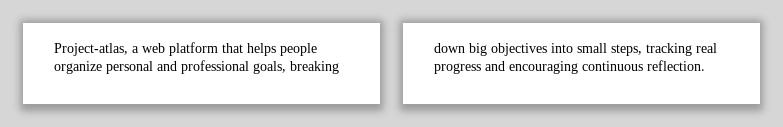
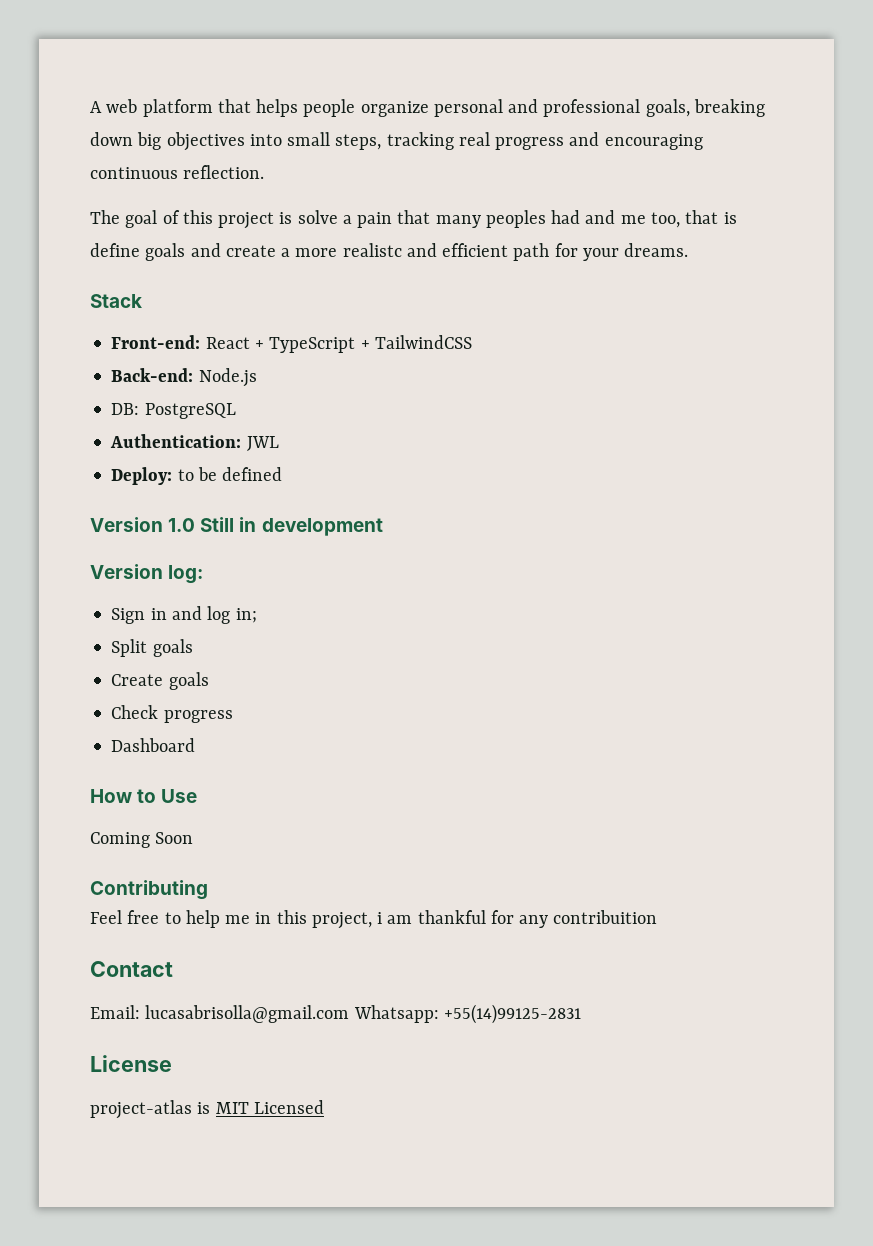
- Project-atlas, a web platform that helps people organize personal and professional goals, breaking down big objectives into small steps, tracking real progress and encouraging continuous reflection.
+ A web platform that helps people organize personal and professional goals, breaking down big objectives into small steps, tracking real progress and encouraging continuous reflection.
+ The goal of this project is solve a pain that many peoples had and me too, that is define goals and create a more realistc and efficient path for your dreams.
+ Stack
+ Front-end: React + TypeScript + TailwindCSS
+ Back-end: Node.js
+ DB: PostgreSQL
+ Authentication: JWL
+ Deploy: to be defined
+ Version 1.0 Still in development
+ Version log:
+ Sign in and log in;
+ Split goals
+ Create goals
+ Check progress
+ Dashboard
+ How to Use
+ Coming Soon
+ Contributing
+ Feel free to help me in this project, i am thankful for any contribuition
+ Contact
+ Email: lucasabrisolla@gmail.com Whatsapp: +55(14)99125-2831
+ License
+ project-atlas is MIT Licensed

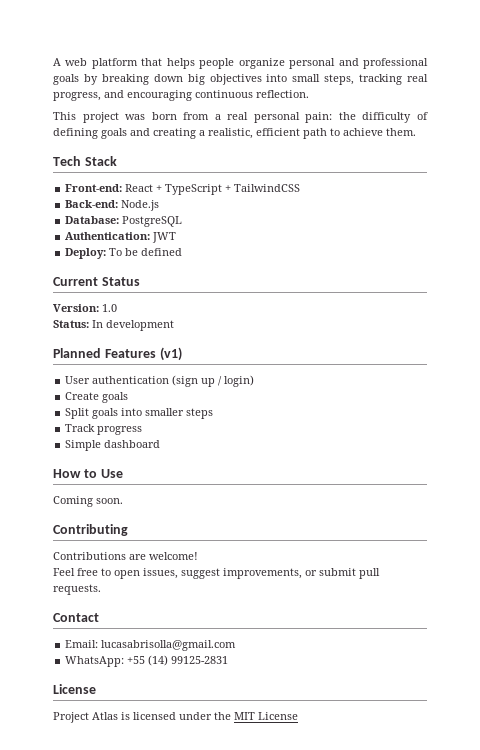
- A web platform that helps people organize personal and professional goals, breaking down big objectives into small steps, tracking real progress and encouraging continuous reflection.
+ A web platform that helps people organize personal and professional goals by breaking down big objectives into small steps, tracking real progress, and encouraging continuous reflection.
- The goal of this project is solve a pain that many peoples had and me too, that is define goals and create a more realistc and efficient path for your dreams.
- Stack
+ This project was born from a real personal pain: the difficulty of defining goals and creating a realistic, efficient path to achieve them.
+ Tech Stack
- DB: PostgreSQL
+ Database: PostgreSQL
- Authentication: JWL
+ Authentication: JWT
- Deploy: to be defined
+ Deploy: To be defined
- Version 1.0 Still in development
+ Current Status
+ Version: 1.0
+ Status: In development
- Version log:
- Sign in and log in;
- Split goals
+ Planned Features (v1)
+ User authentication (sign up / login)
  Create goals
- Check progress
+ Split goals into smaller steps
+ Track progress
- Dashboard
+ Simple dashboard
- Coming Soon
+ Coming soon.
+ Contributions are welcome!
- Feel free to help me in this project, i am thankful for any contribuition
+ Feel free to open issues, suggest improvements, or submit pull requests.
  Contact
- Email: lucasabrisolla@gmail.com Whatsapp: +55(14)99125-2831
+ Email: lucasabrisolla@gmail.com
+ WhatsApp: +55 (14) 99125-2831
  License
- project-atlas is MIT Licensed
+ Project Atlas is licensed under the MIT License

